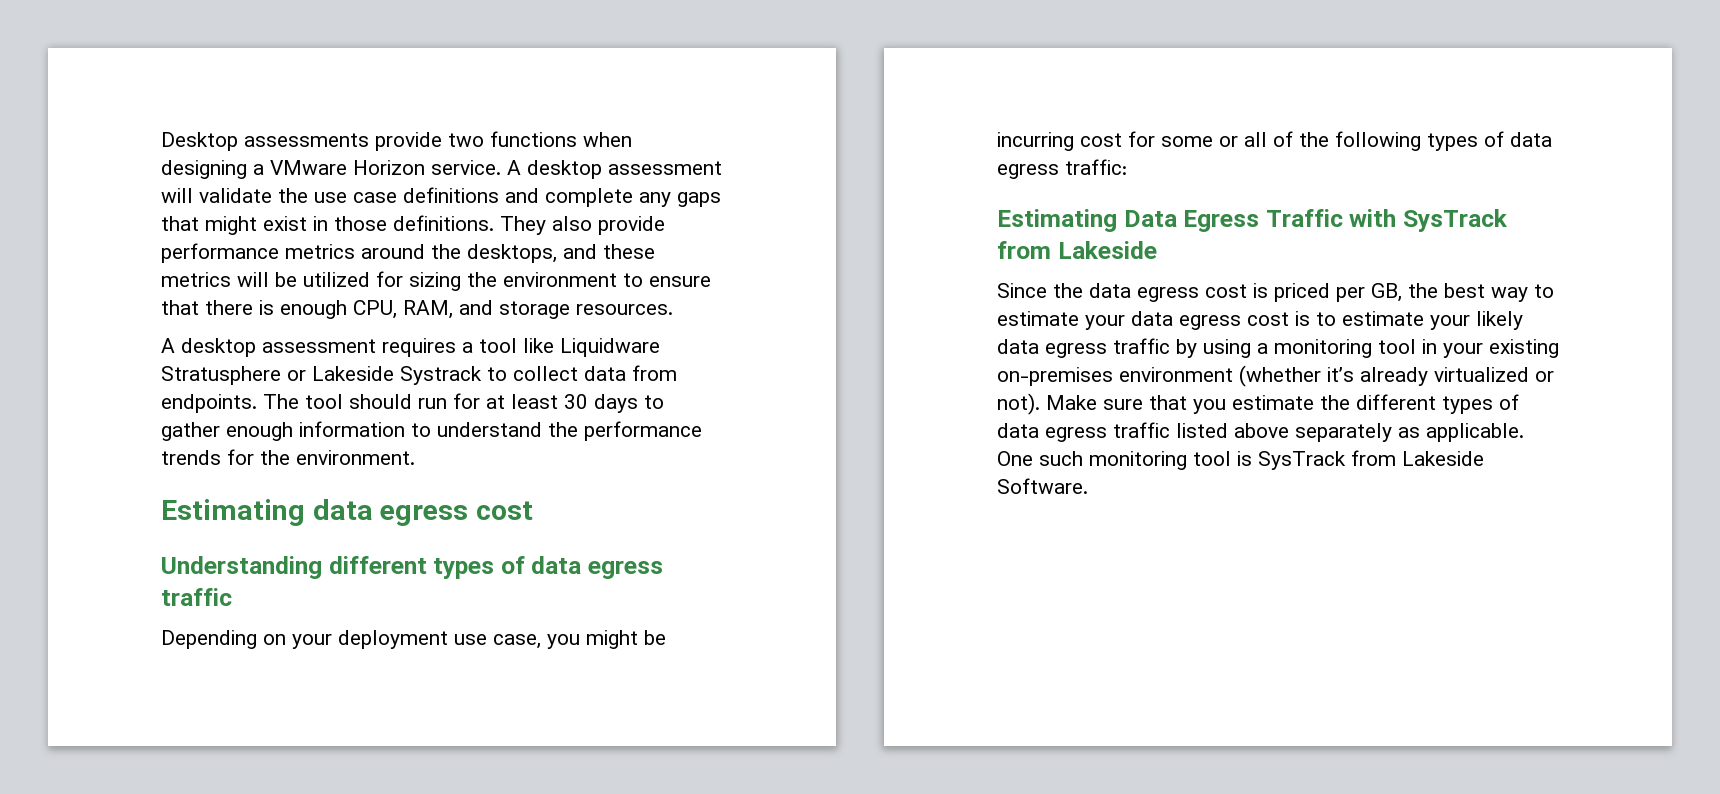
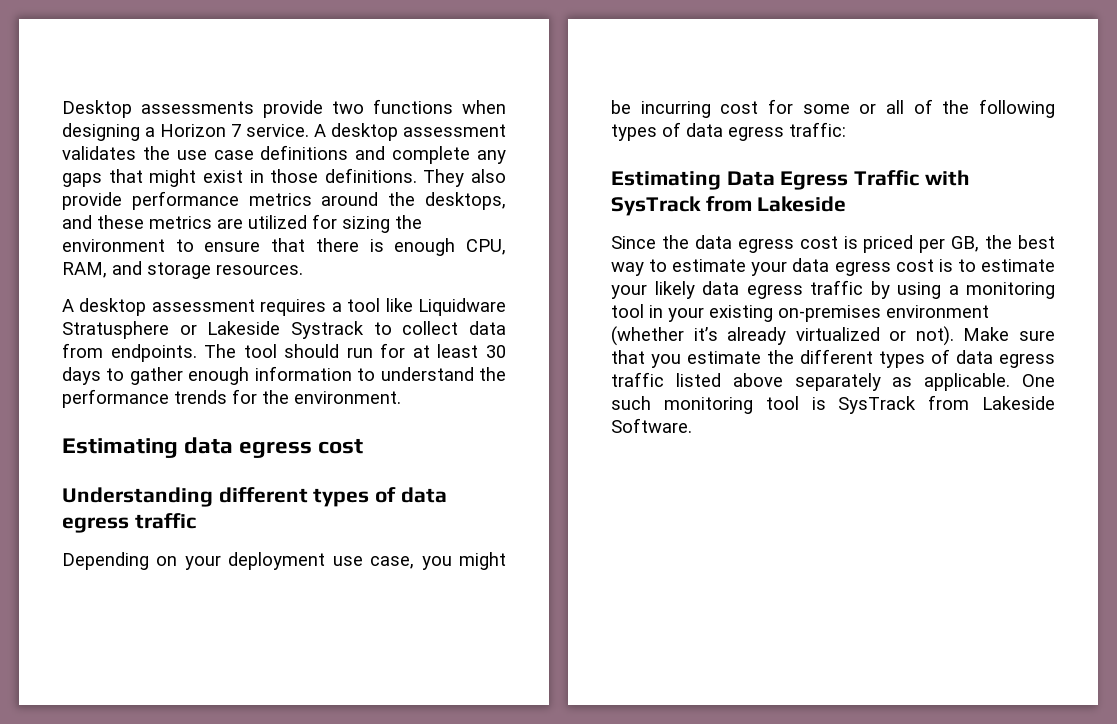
- Desktop assessments provide two functions when designing a VMware Horizon service.
+ Desktop assessments provide two functions when designing a Horizon 7 service.
- A desktop assessment will validate the use case definitions and complete any gaps that might exist in those definitions.
+ A desktop assessment validates the use case definitions and complete any gaps that might exist in those definitions.
- They also provide performance metrics around the desktops, and these metrics will be utilized for sizing the environment to ensure that there is enough CPU, RAM, and storage resources.
+ They also provide performance metrics around the desktops, and these metrics are utilized for sizing the environment to ensure that there is enough CPU, RAM, and storage resources.

